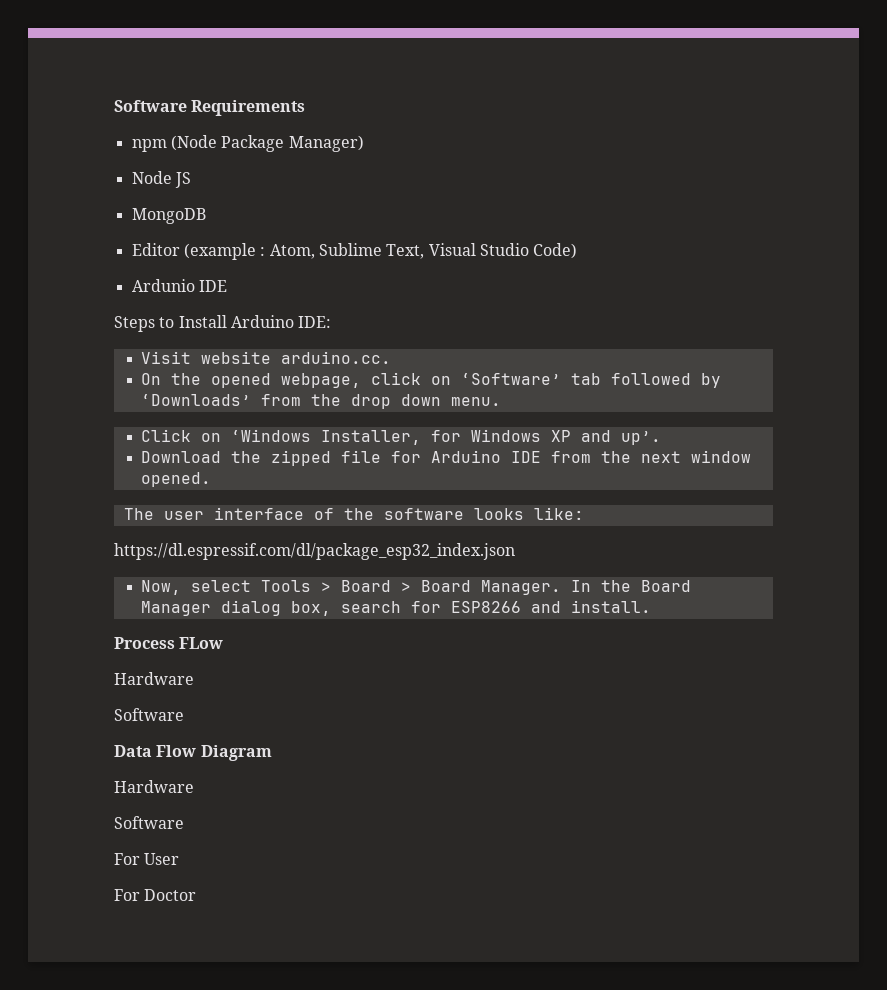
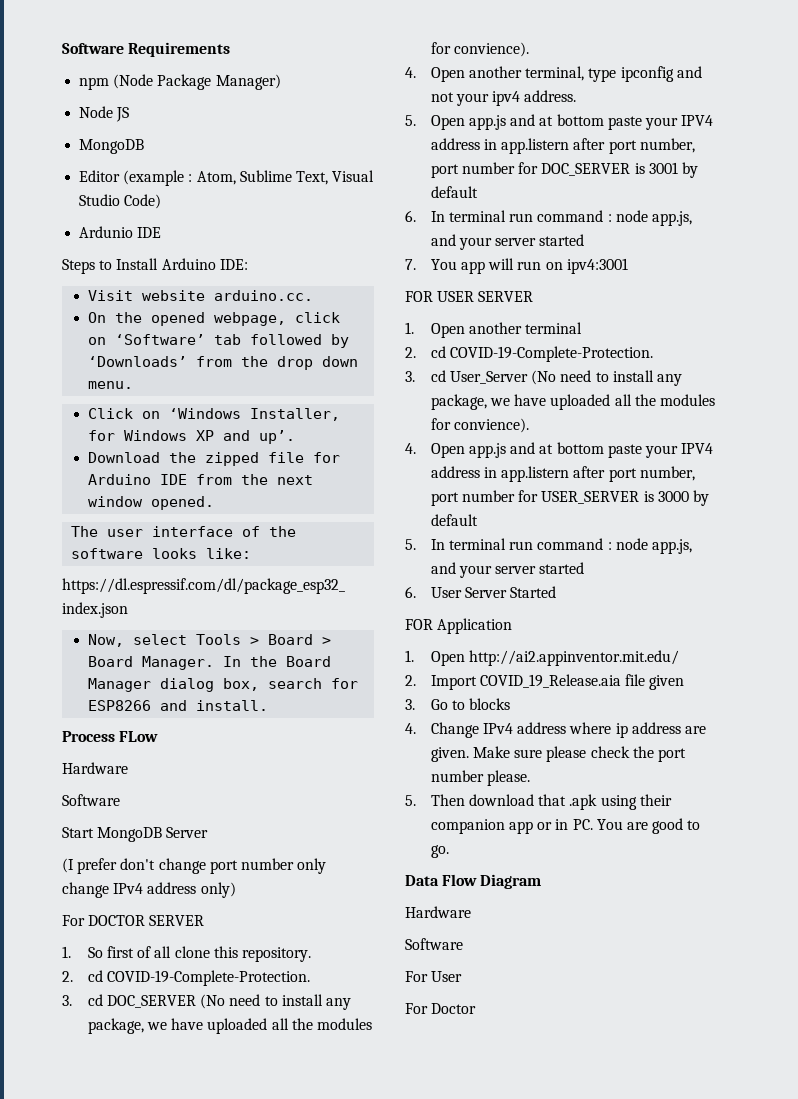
+ Start MongoDB Server
+ (I prefer don't change port number only change IPv4 address only)
+ For DOCTOR SERVER
+ 1. So first of all clone this repository.
+ 2. cd COVID-19-Complete-Protection.
+ 3. cd DOC_SERVER (No need to install any package, we have uploaded all the modules for convience).
+ 4. Open another terminal, type ipconfig and not your ipv4 address.
+ 5. Open app.js and at bottom paste your IPV4 address in app.listern after port number, port number for DOC_SERVER is 3001 by default
+ 6. In terminal run command : node app.js, and your server started
+ 7. You app will run on ipv4:3001
+ FOR USER SERVER
+ 1. Open another terminal
+ 2. cd COVID-19-Complete-Protection.
+ 3. cd User_Server (No need to install any package, we have uploaded all the modules for convience).
+ 4. Open app.js and at bottom paste your IPV4 address in app.listern after port number, port number for USER_SERVER is 3000 by default
+ 5. In terminal run command : node app.js, and your server started
+ 6. User Server Started
+ FOR Application
+ 1. Open http://ai2.appinventor.mit.edu/
+ 2. Import COVID_19_Release.aia file given
+ 3. Go to blocks
+ 4. Change IPv4 address where ip address are given. Make sure please check the port number please.
+ 5. Then download that .apk using their companion app or in PC. You are good to go.

